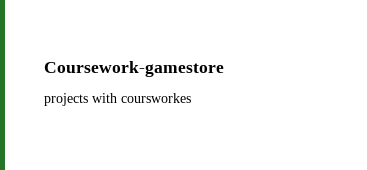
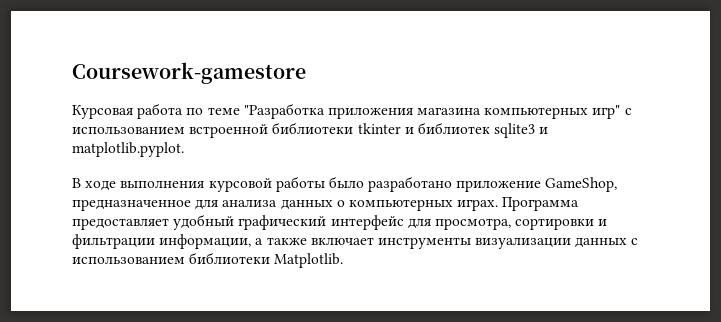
- projects with coursworkes
+ Курсовая работа по теме "Разработка приложения магазина компьютерных игр" с использованием встроенной библиотеки tkinter и библиотек sqlite3 и matplotlib.pyplot.
+ В ходе выполнения курсовой работы было разработано приложение GameShop, предназначенное для анализа данных о компьютерных играх. Программа предоставляет удобный графический интерфейс для просмотра, сортировки и фильтрации информации, а также включает инструменты визуализации данных с использованием библиотеки Matplotlib.

